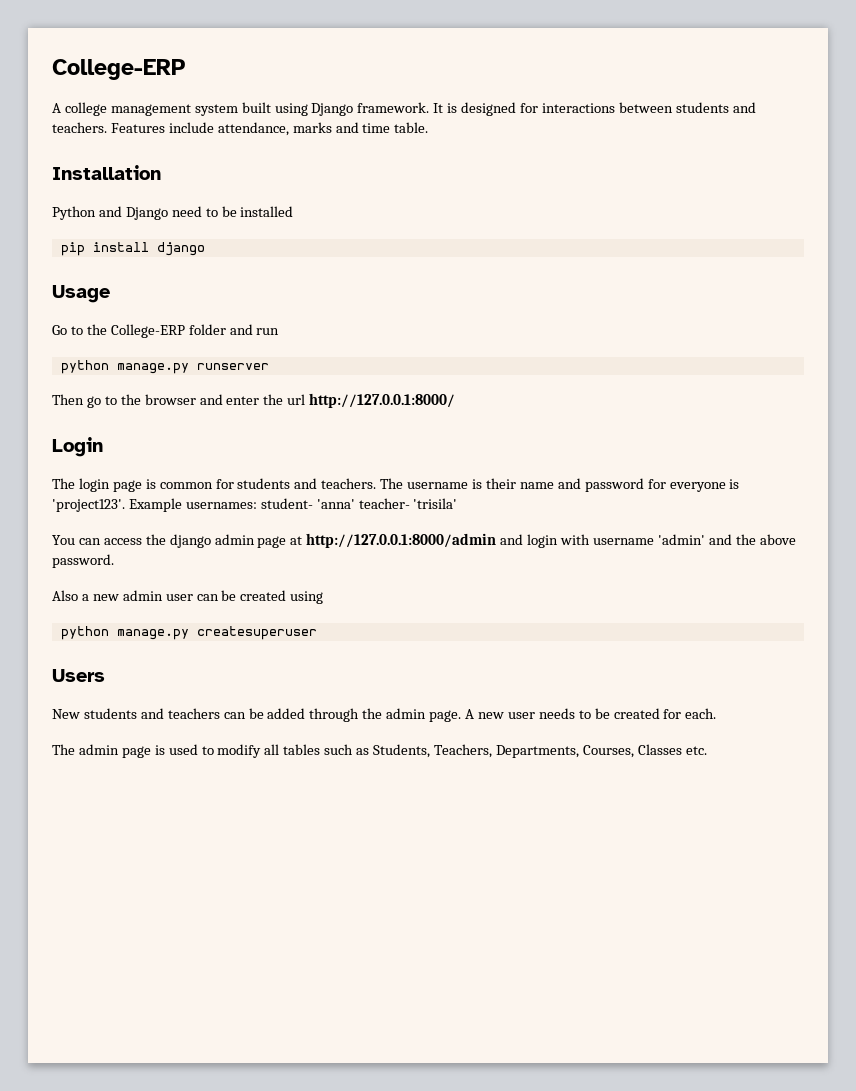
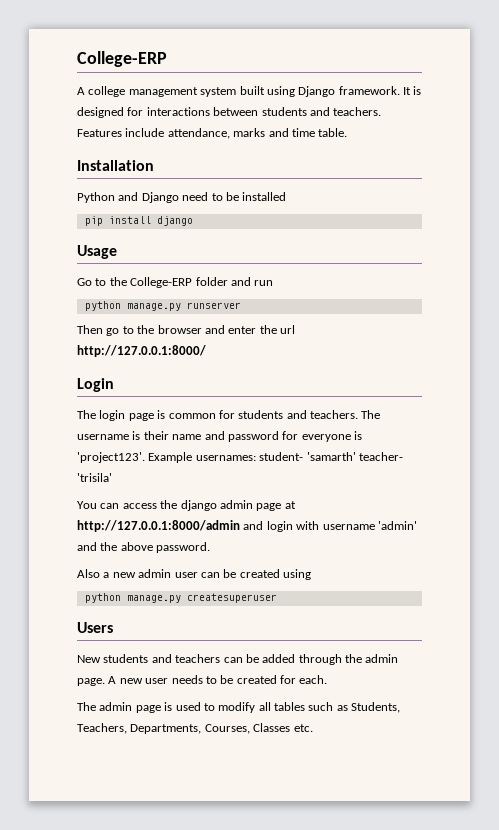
- Example usernames: student- 'anna' teacher- 'trisila'
+ Example usernames: student- 'samarth' teacher- 'trisila'

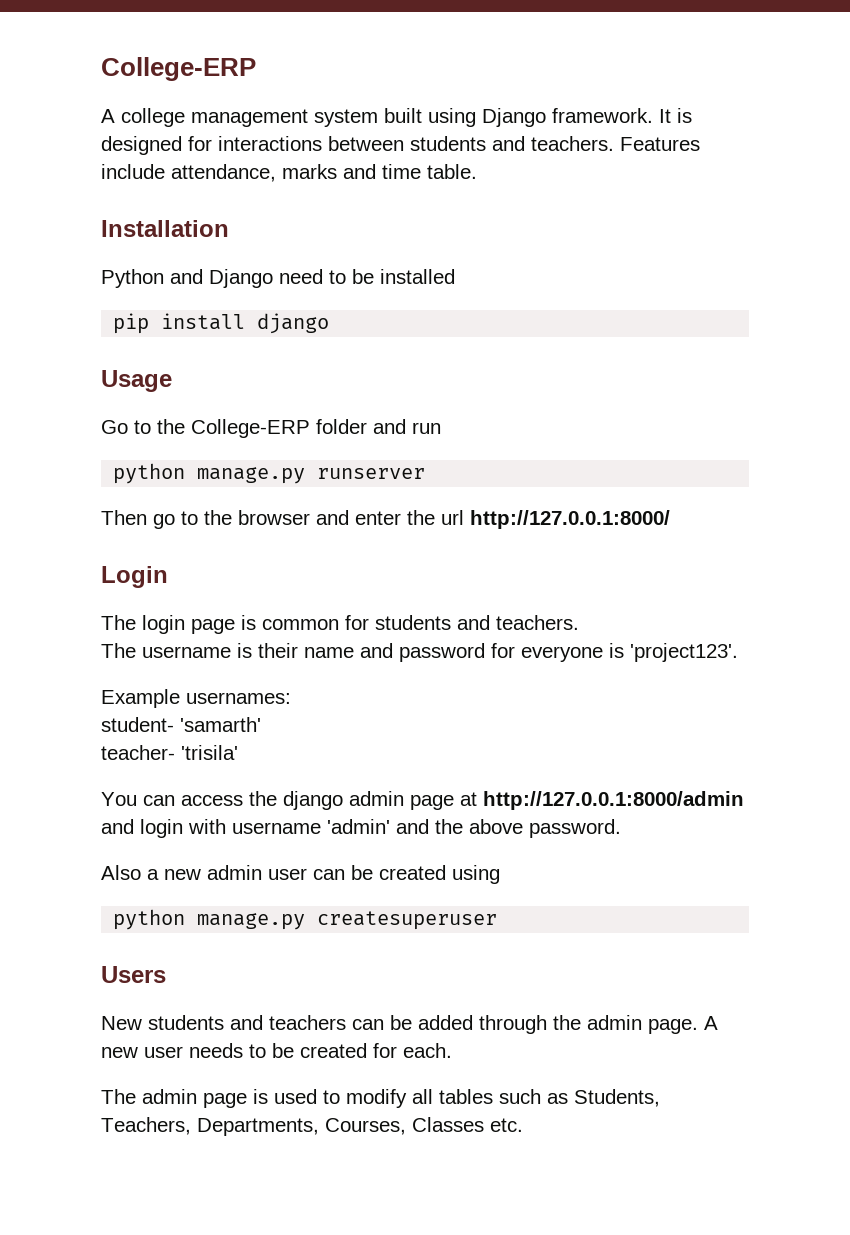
- The login page is common for students and teachers. The username is their name and password for everyone is 'project123'. Example usernames: student- 'samarth' teacher- 'trisila'
+ The login page is common for students and teachers.
+ The username is their name and password for everyone is 'project123'.
+ Example usernames:
+ student- 'samarth'
+ teacher- 'trisila'

